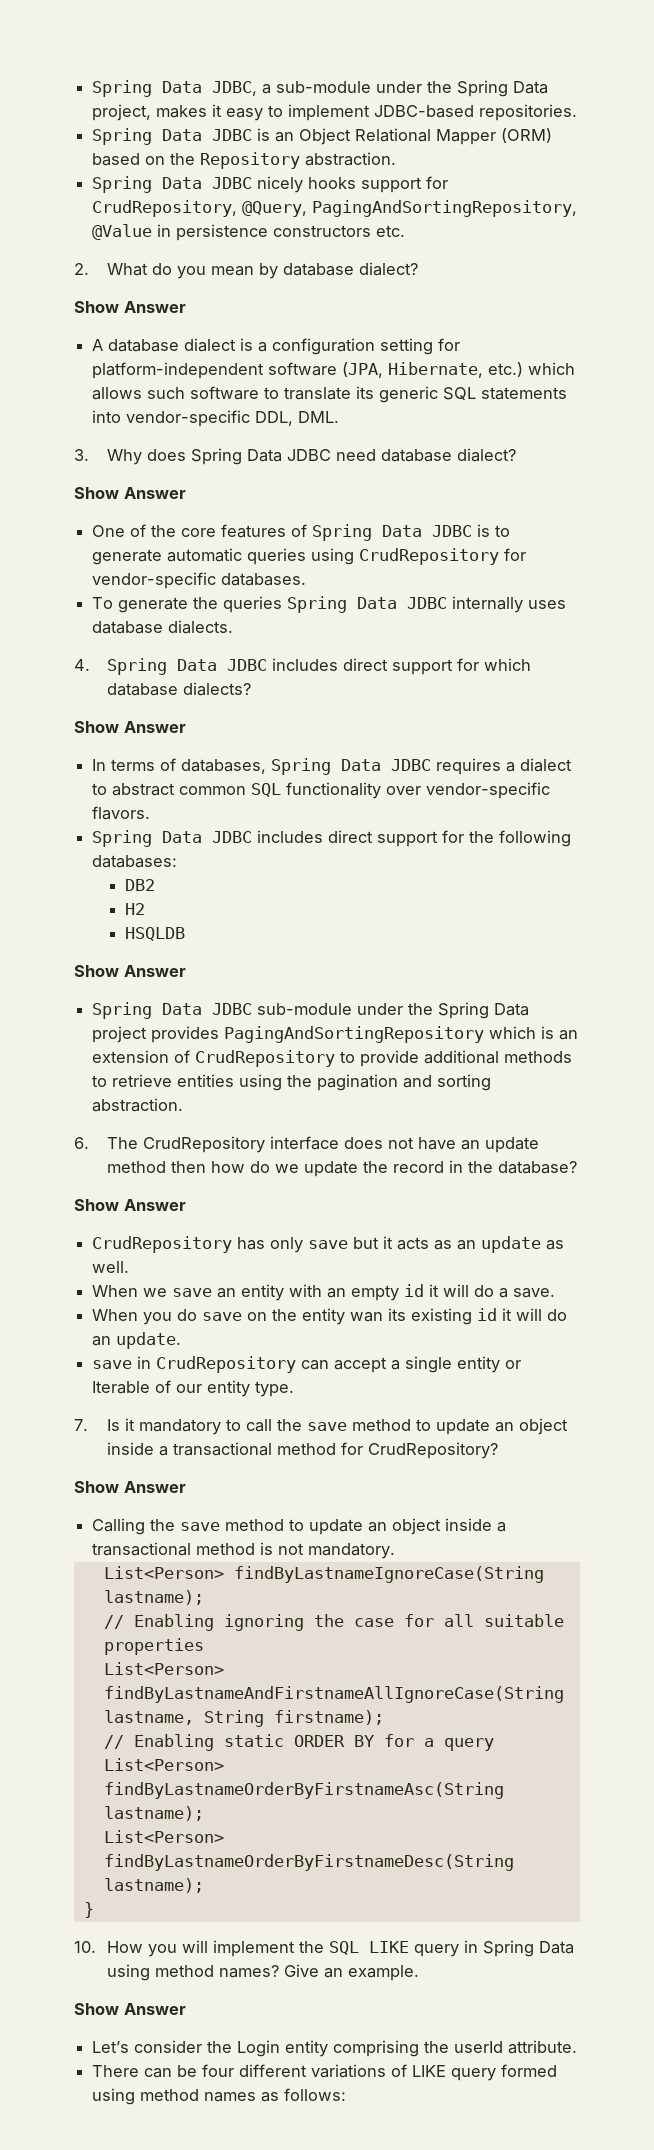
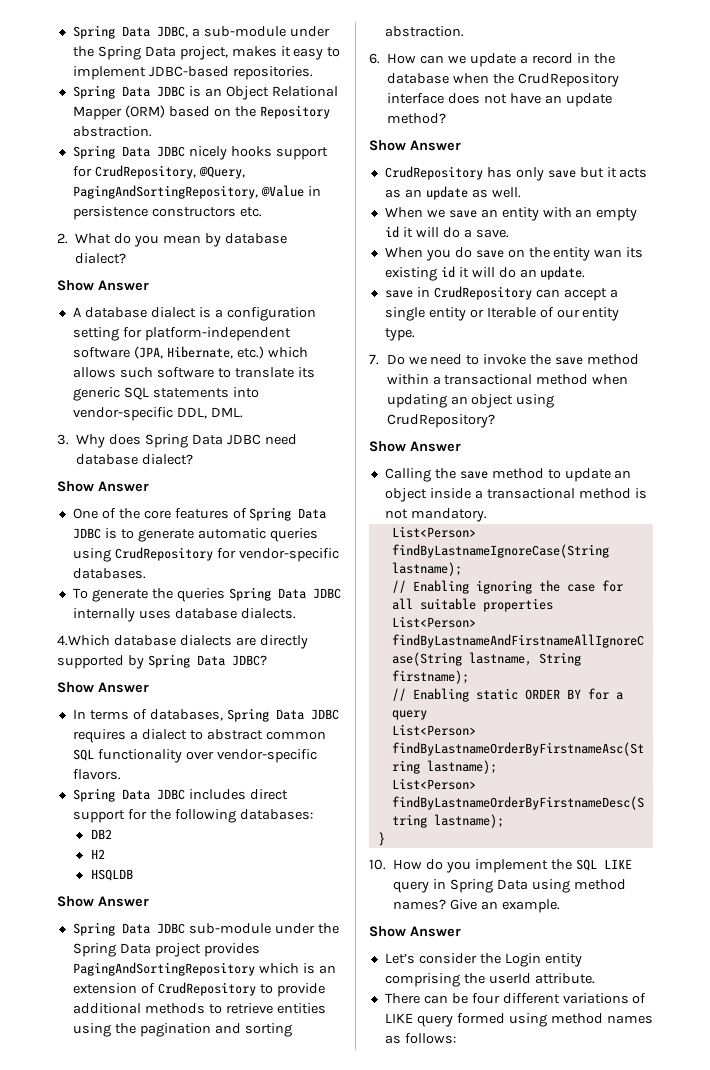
- 4. Spring Data JDBC includes direct support for which database dialects?
+ 4.Which database dialects are directly supported by Spring Data JDBC?
- 6. The CrudRepository interface does not have an update method then how do we update the record in the database?
+ 6. How can we update a record in the database when the CrudRepository interface does not have an update method?
- 7. Is it mandatory to call the save method to update an object inside a transactional method for CrudRepository?
+ 7. Do we need to invoke the save method within a transactional method when updating an object using CrudRepository?
- 10. How you will implement the SQL LIKE query in Spring Data using method names?
+ 10. How do you implement the SQL LIKE query in Spring Data using method names?

